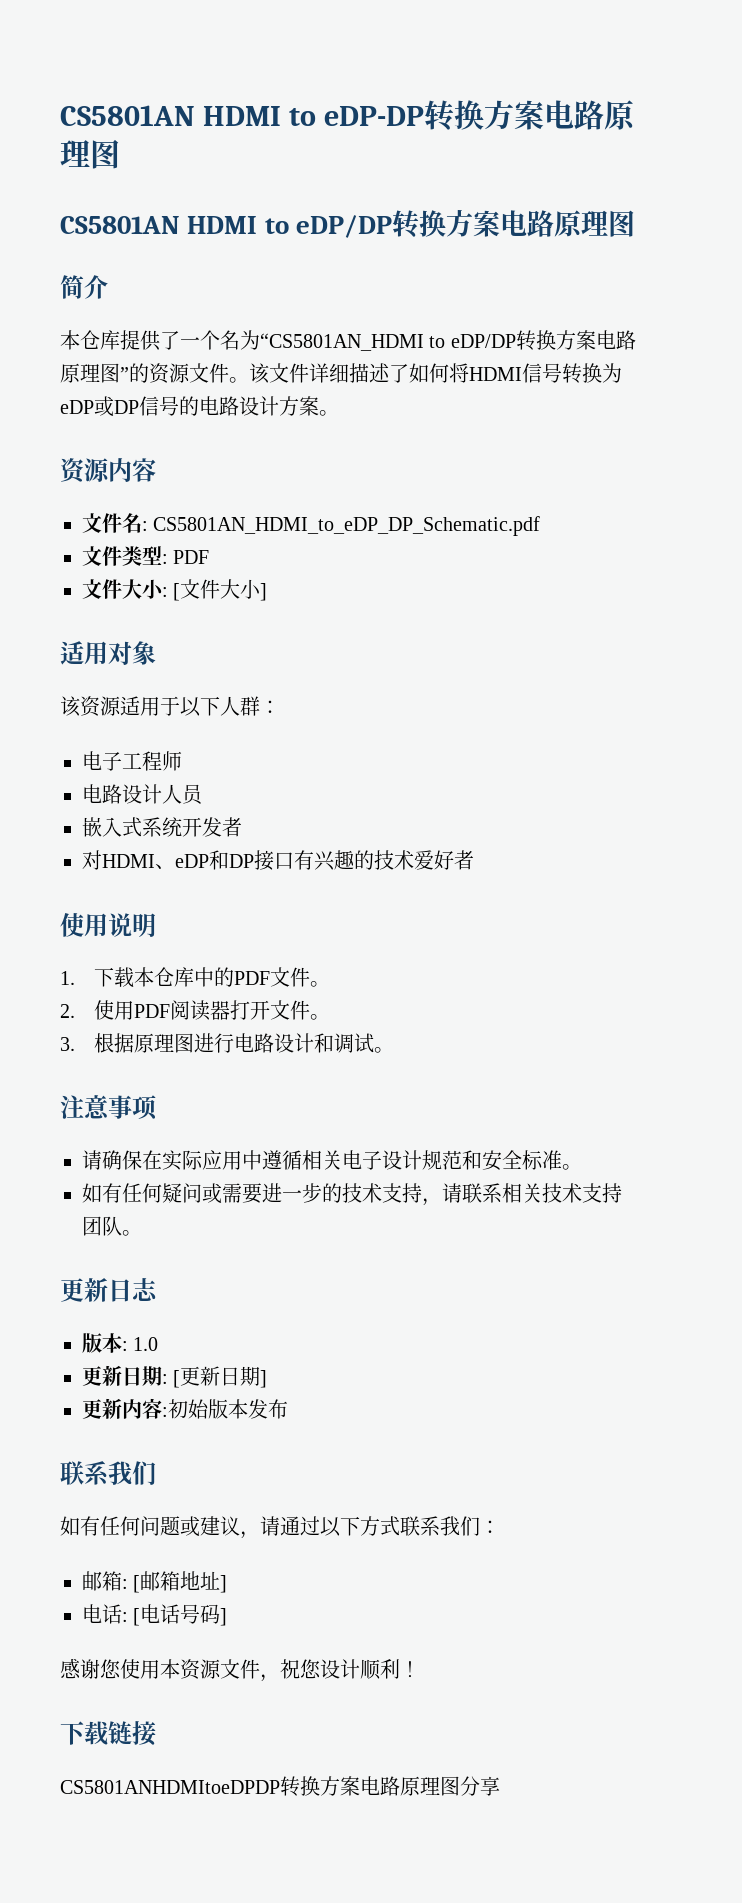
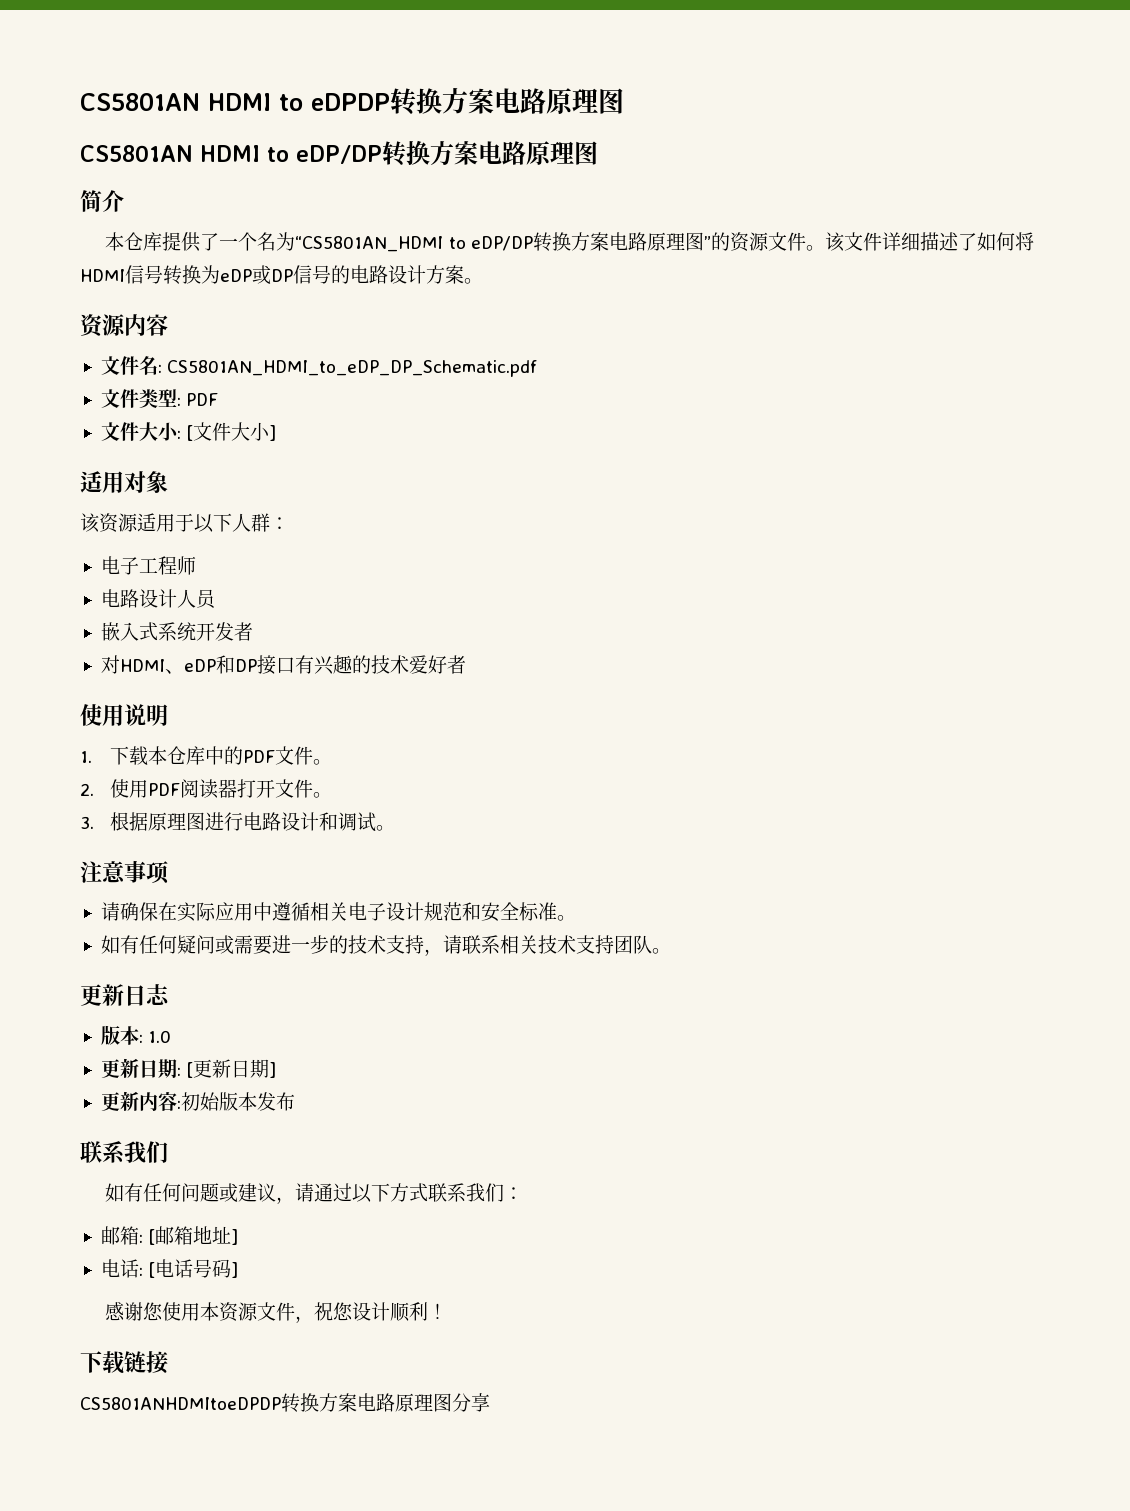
- CS5801AN HDMI to eDP-DP转换方案电路原理图
+ CS5801AN HDMI to eDPDP转换方案电路原理图

